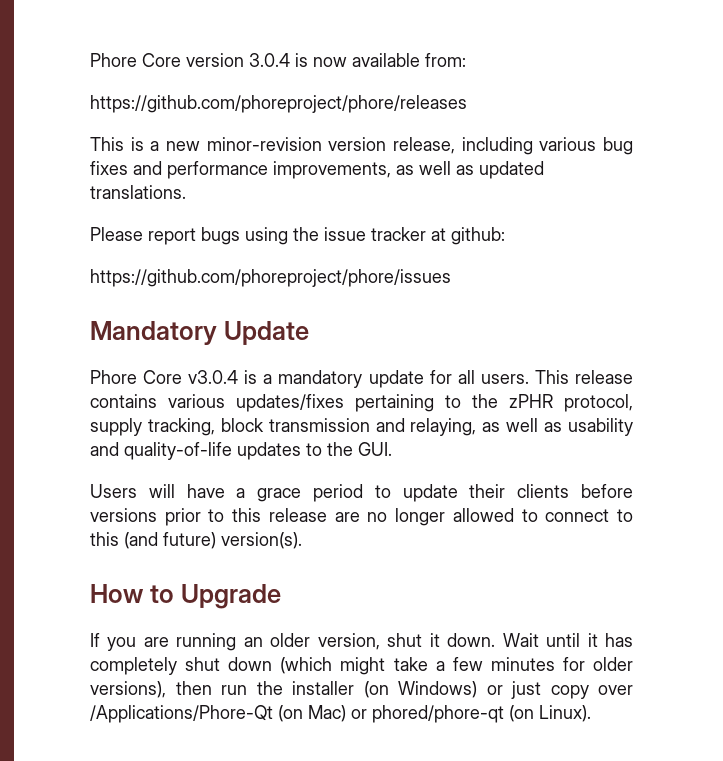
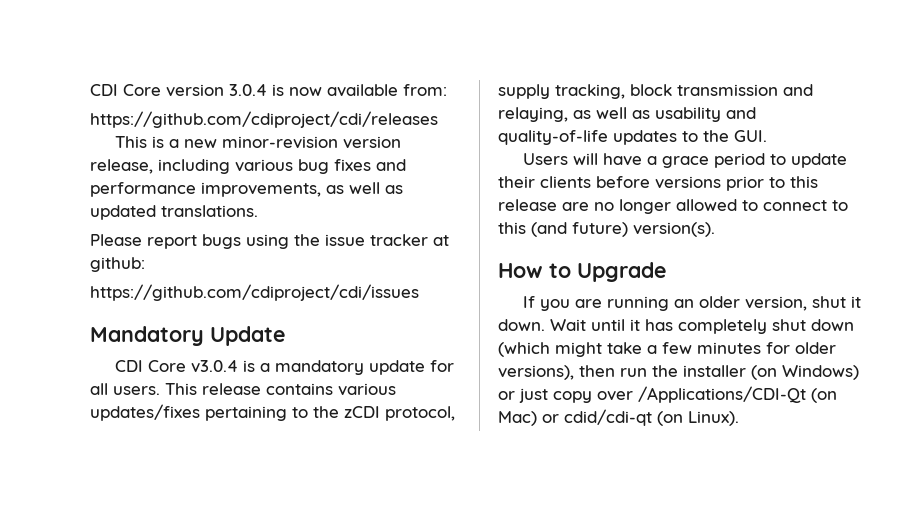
- Phore Core version 3.0.4 is now available from:
+ CDI Core version 3.0.4 is now available from:
- https://github.com/phoreproject/phore/releases
+ https://github.com/cdiproject/cdi/releases
- https://github.com/phoreproject/phore/issues
+ https://github.com/cdiproject/cdi/issues
- Phore Core v3.0.4 is a mandatory update for all users.
+ CDI Core v3.0.4 is a mandatory update for all users.
- This release contains various updates/fixes pertaining to the zPHR protocol, supply tracking, block transmission and relaying, as well as usability and quality-of-life updates to the GUI.
+ This release contains various updates/fixes pertaining to the zCDI protocol, supply tracking, block transmission and relaying, as well as usability and quality-of-life updates to the GUI.
- Wait until it has completely shut down (which might take a few minutes for older versions), then run the installer (on Windows) or just copy over /Applications/Phore-Qt (on Mac) or phored/phore-qt (on Linux).
+ Wait until it has completely shut down (which might take a few minutes for older versions), then run the installer (on Windows) or just copy over /Applications/CDI-Qt (on Mac) or cdid/cdi-qt (on Linux).

